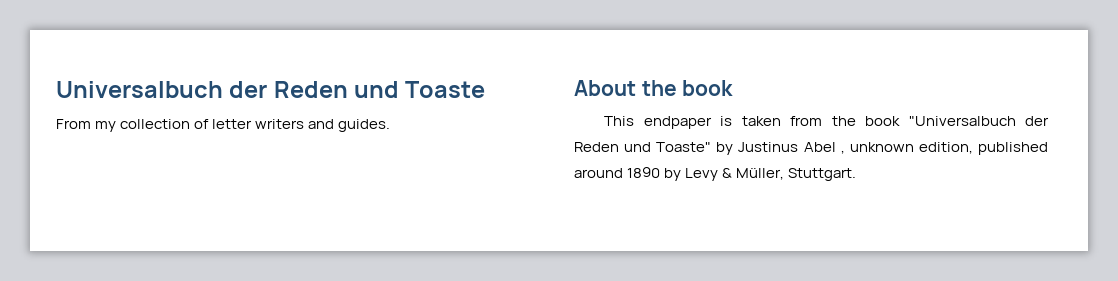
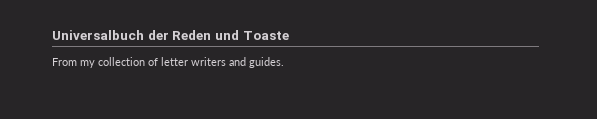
- About the book
- This endpaper is taken from the book "Universalbuch der Reden und Toaste" by Justinus Abel , unknown edition, published around 1890 by Levy & Müller, Stuttgart.

